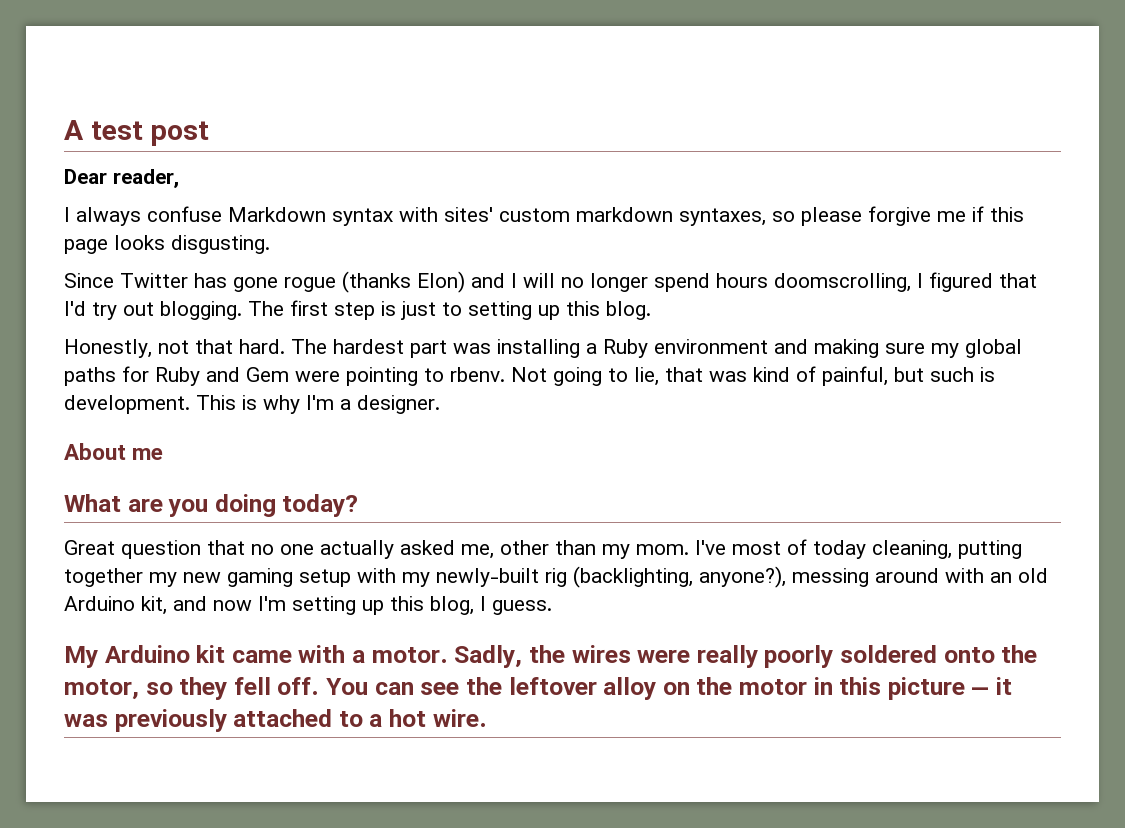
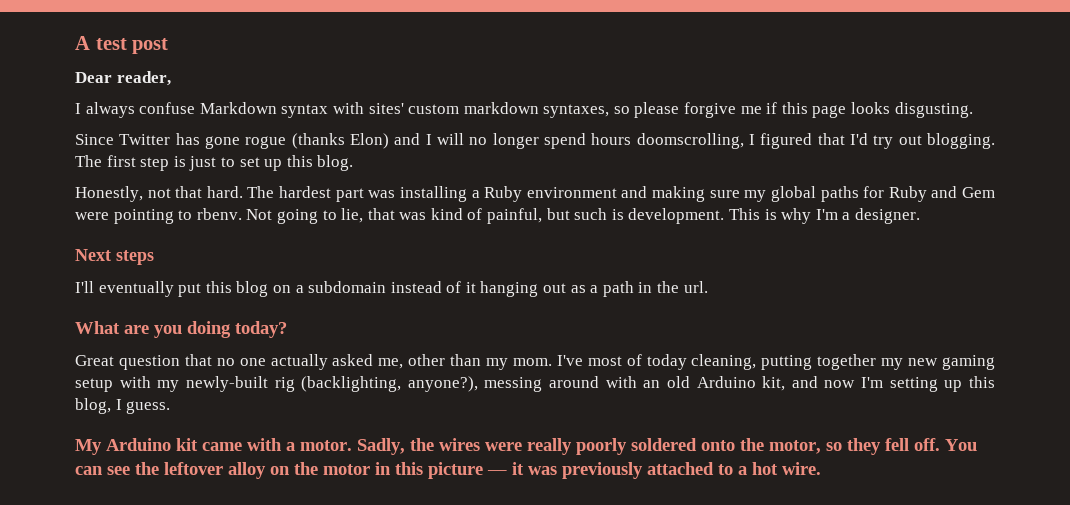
- The first step is just to setting up this blog.
+ The first step is just to set up this blog.
- About me
+ Next steps
+ I'll eventually put this blog on a subdomain instead of it hanging out as a path in the url.

